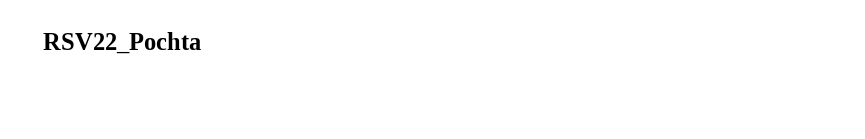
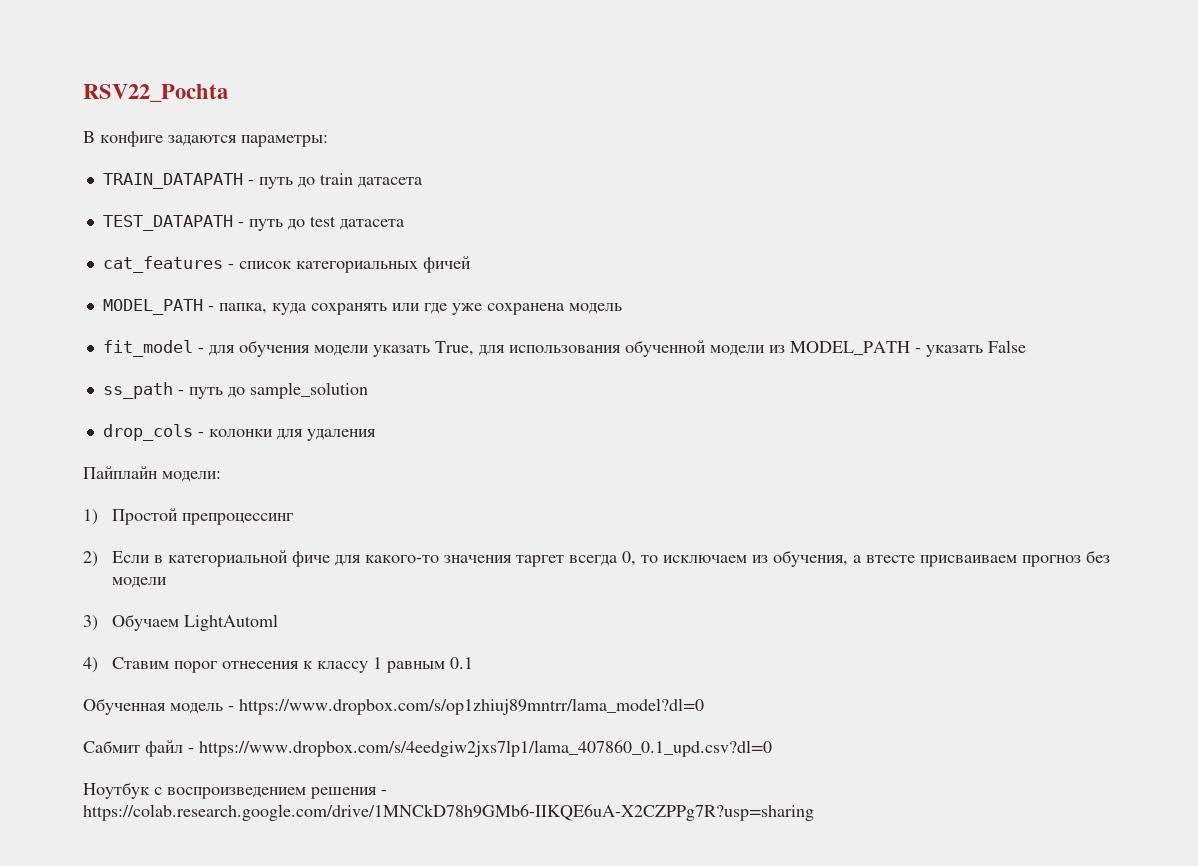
+ В конфиге задаются параметры:
+ TRAIN_DATAPATH - путь до train датасета
+ TEST_DATAPATH - путь до test датасета
+ cat_features - список категориальных фичей
+ MODEL_PATH - папка, куда сохранять или где уже сохранена модель
+ fit_model - для обучения модели указать True, для использования обученной модели из MODEL_PATH - указать False
+ ss_path - путь до sample_solution
+ drop_cols - колонки для удаления
+ Пайплайн модели:
+ 1) Простой препроцессинг
+ 2) Если в категориальной фиче для какого-то значения таргет всегда 0, то исключаем из обучения, а втесте присваиваем прогноз без модели
+ 3) Обучаем LightAutoml
+ 4) Ставим порог отнесения к классу 1 равным 0.1
+ Обученная модель - https://www.dropbox.com/s/op1zhiuj89mntrr/lama_model?dl=0
+ Сабмит файл - https://www.dropbox.com/s/4eedgiw2jxs7lp1/lama_407860_0.1_upd.csv?dl=0
+ Ноутбук с воспроизведением решения - https://colab.research.google.com/drive/1MNCkD78h9GMb6-IIKQE6uA-X2CZPPg7R?usp=sharing

